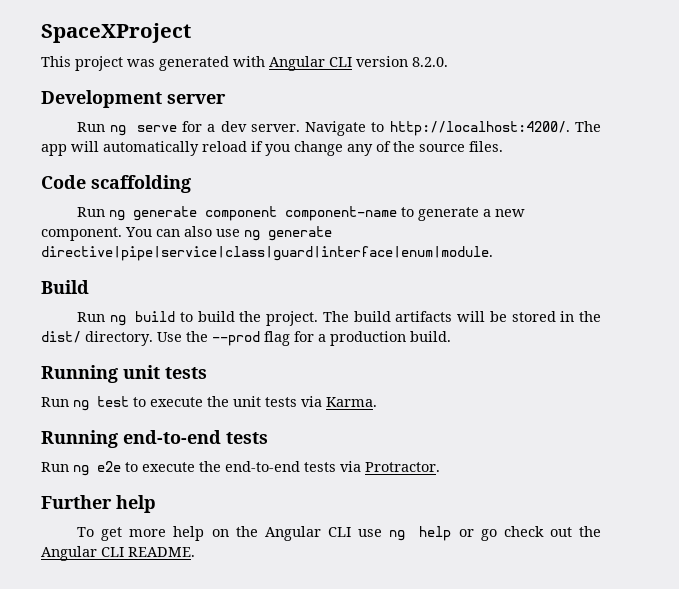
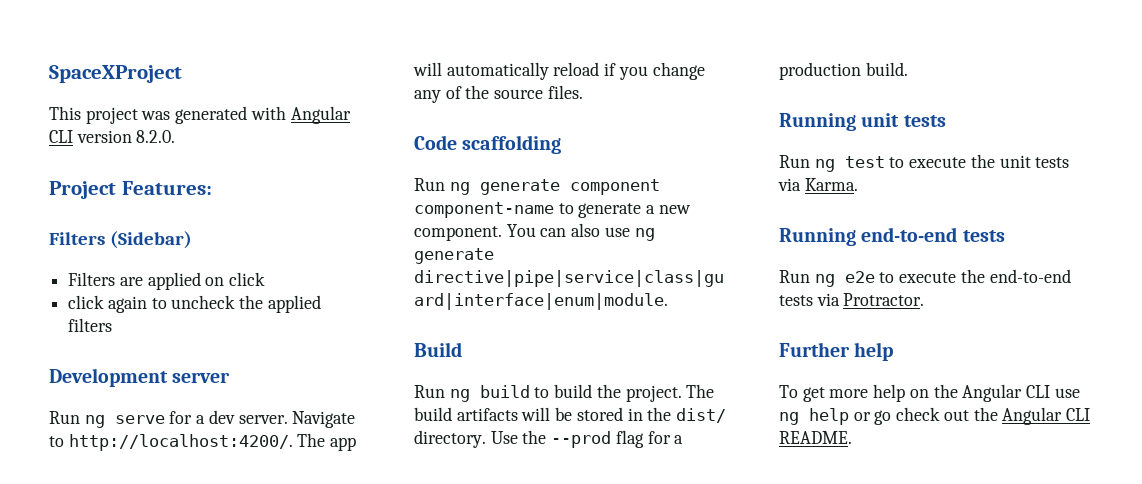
+ Project Features:
+ Filters (Sidebar)
+ Filters are applied on click
+ click again to uncheck the applied filters

